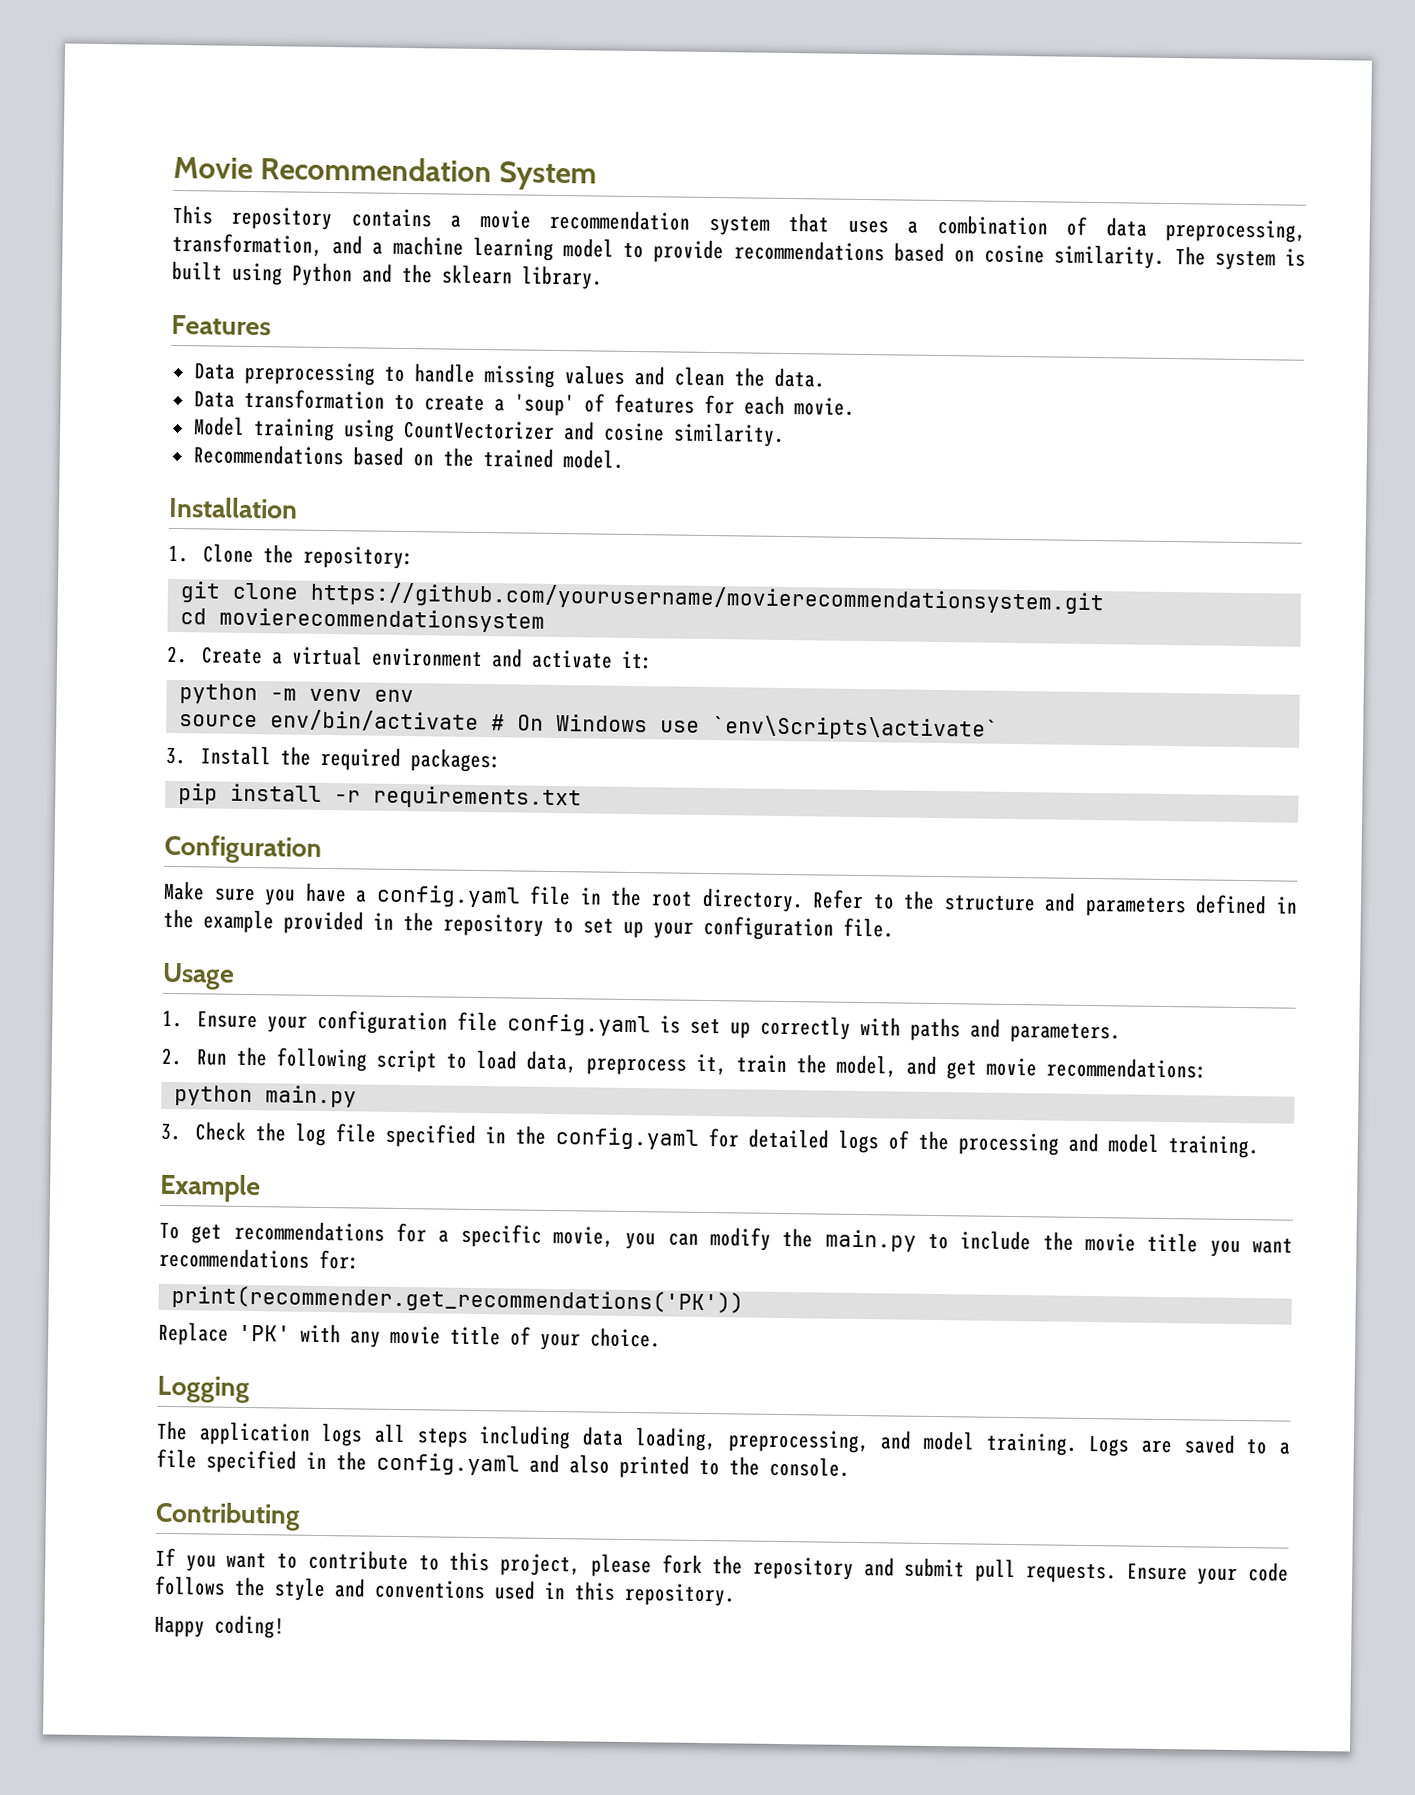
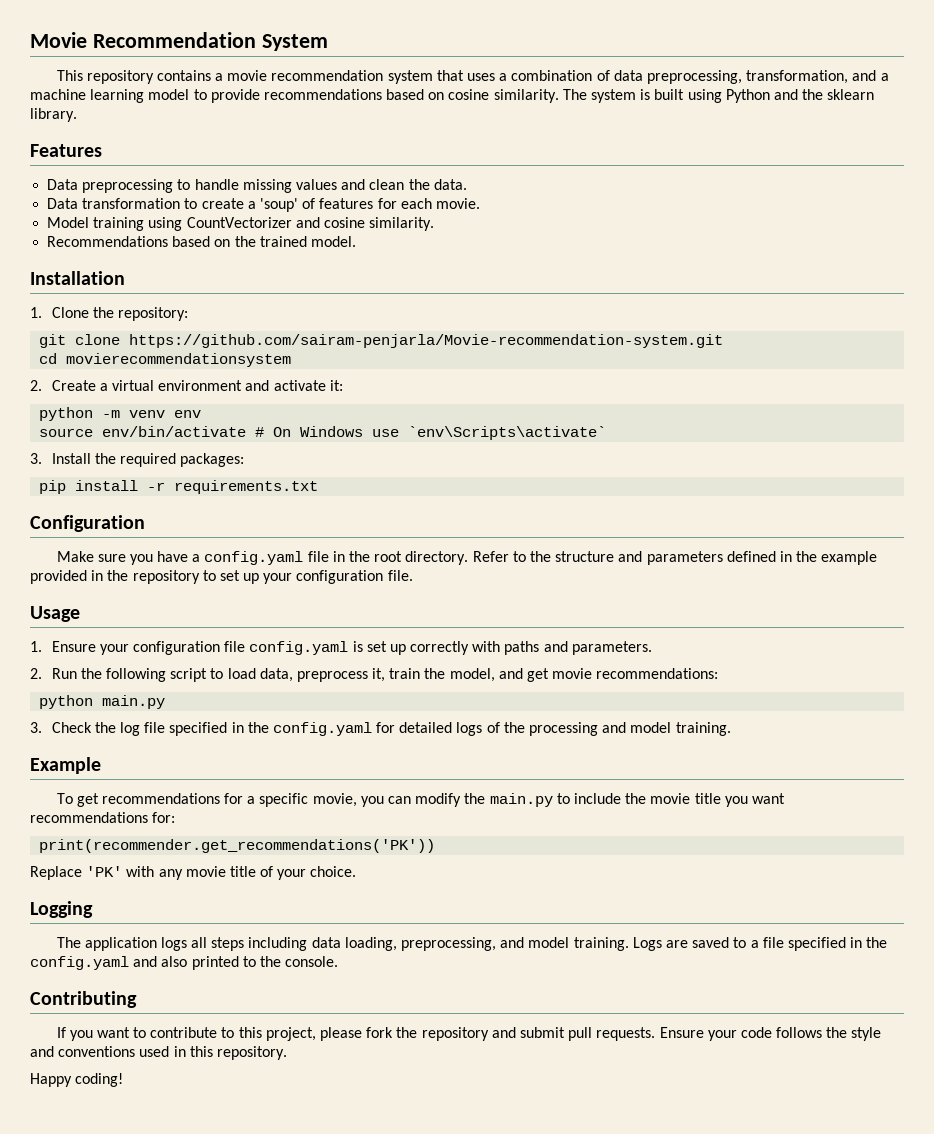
- git clone https://github.com/yourusername/movierecommendationsystem.git
+ git clone https://github.com/sairam-penjarla/Movie-recommendation-system.git

